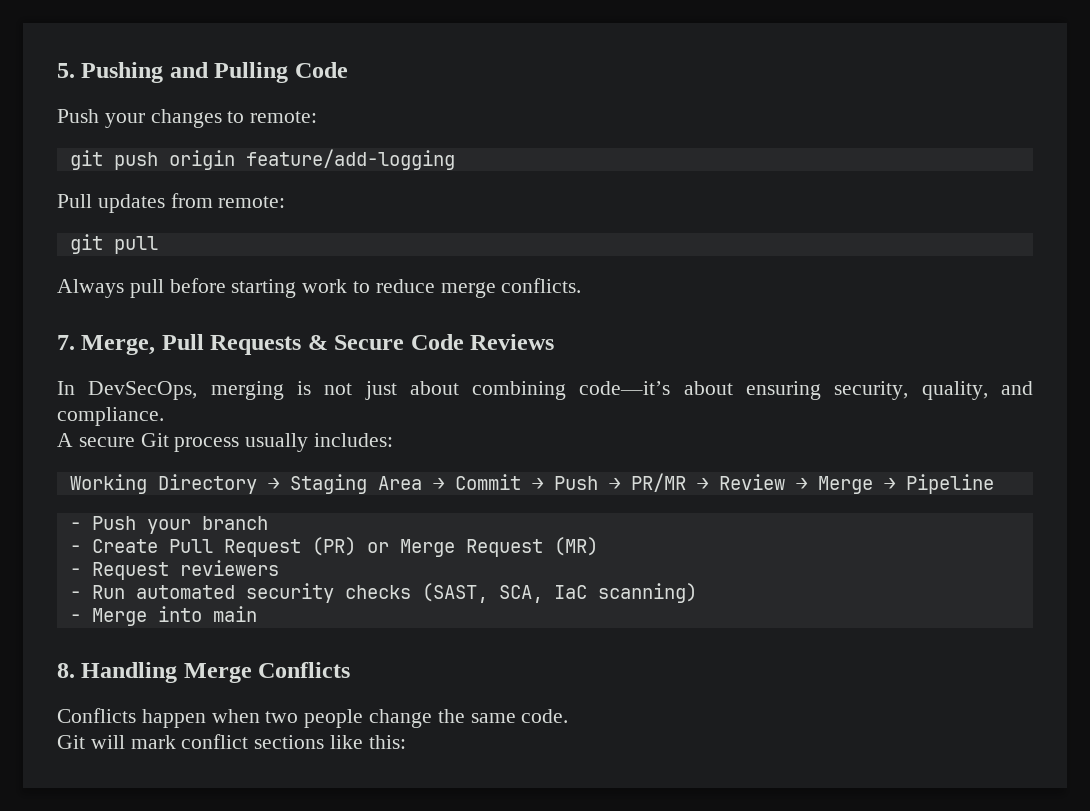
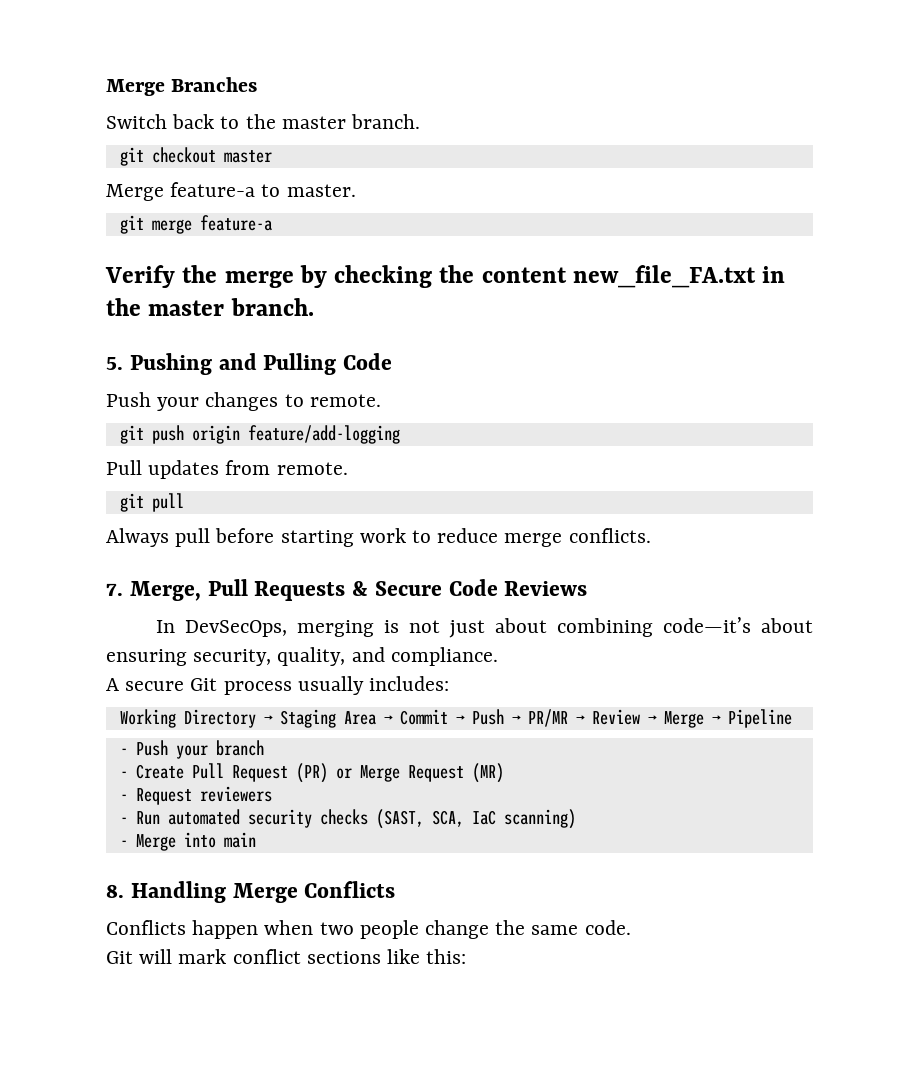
+ Merge Branches
+ Switch back to the master branch.
+ git checkout master
+ Merge feature-a to master.
+ git merge feature-a
+ Verify the merge by checking the content new_file_FA.txt in the master branch.
- Push your changes to remote:
+ Push your changes to remote.
- Pull updates from remote:
+ Pull updates from remote.

